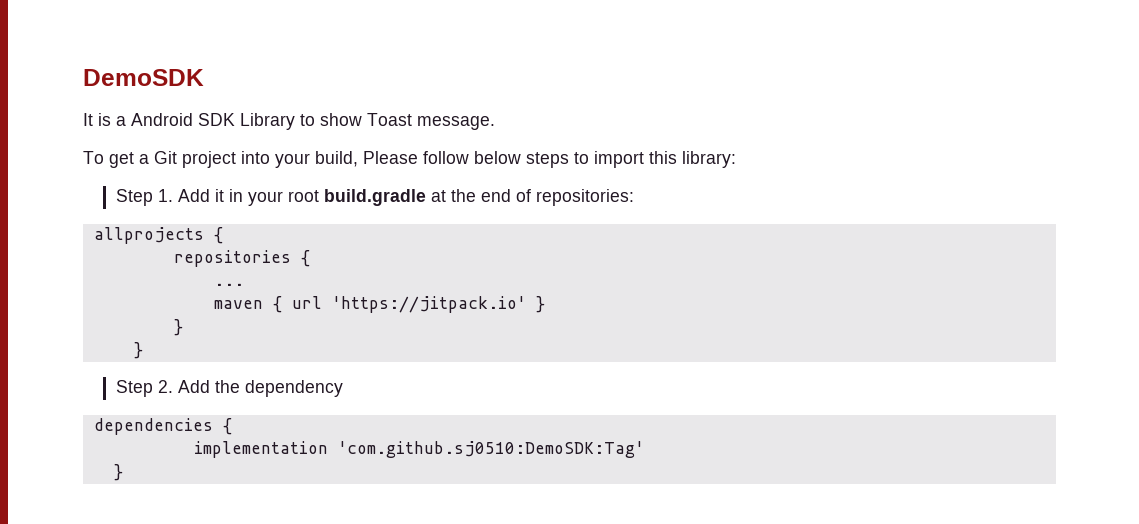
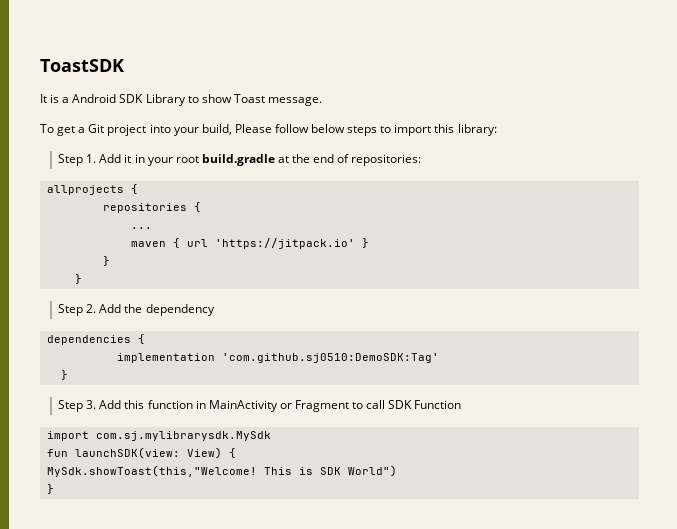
- DemoSDK
+ ToastSDK
+ Step 3. Add this function in MainActivity or Fragment to call SDK Function
+ import com.sj.mylibrarysdk.MySdk
+ fun launchSDK(view: View) {
+ MySdk.showToast(this,"Welcome! This is SDK World")
+ }

